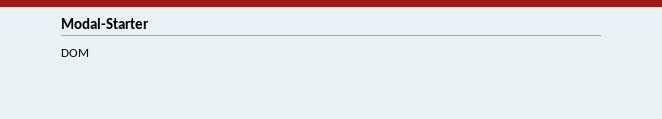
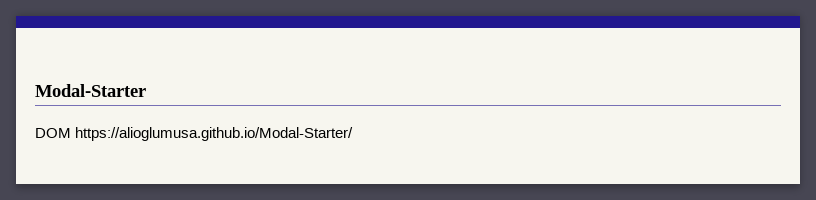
- DOM
+ DOM https://alioglumusa.github.io/Modal-Starter/

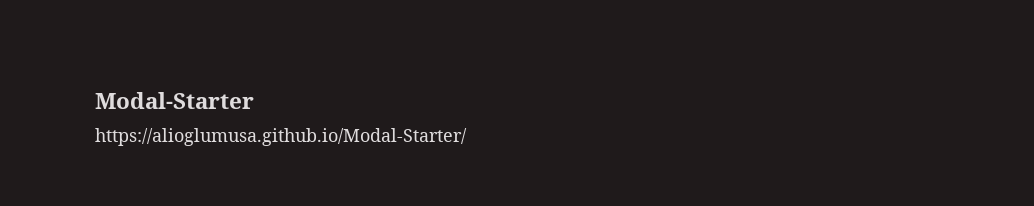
- DOM https://alioglumusa.github.io/Modal-Starter/
+ https://alioglumusa.github.io/Modal-Starter/

